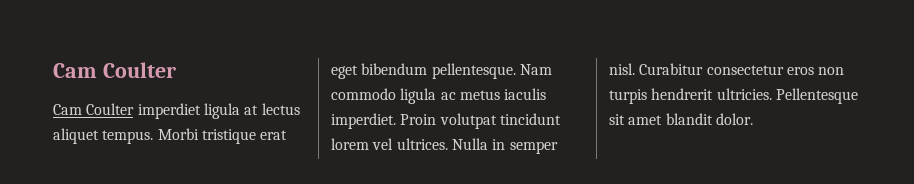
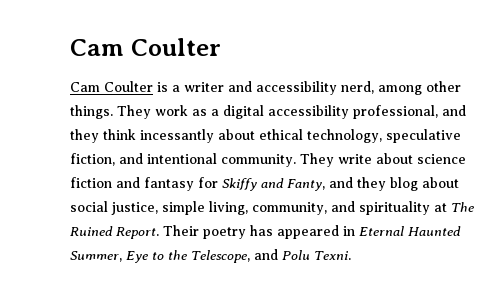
- Cam Coulter imperdiet ligula at lectus aliquet tempus. Morbi tristique erat eget bibendum pellentesque. Nam commodo ligula ac metus iaculis imperdiet. Proin volutpat tincidunt lorem vel ultrices. Nulla in semper nisl. Curabitur consectetur eros non turpis hendrerit ultricies. Pellentesque sit amet blandit dolor.
+ Cam Coulter is a writer and accessibility nerd, among other things. They work as a digital accessibility professional, and they think incessantly about ethical technology, speculative fiction, and intentional community. They write about science fiction and fantasy for Skiffy and Fanty, and they blog about social justice, simple living, community, and spirituality at The Ruined Report. Their poetry has appeared in Eternal Haunted Summer, Eye to the Telescope, and Polu Texni.

